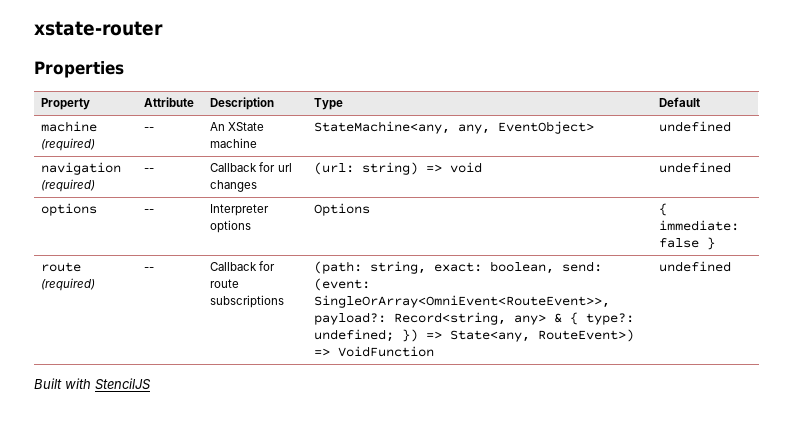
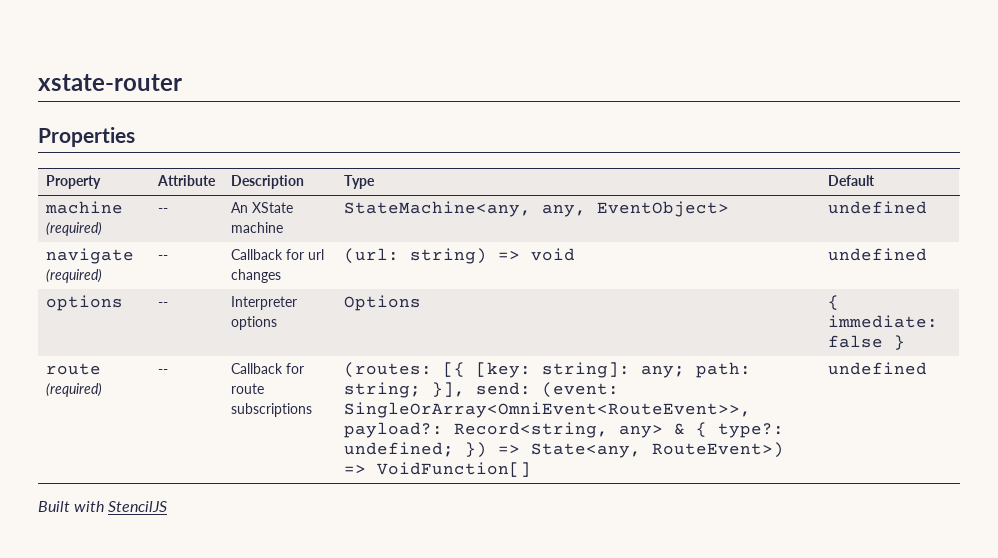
- navigation (required) | -- | Callback for url changes | (url: string) => void | undefined
+ navigate (required) | -- | Callback for url changes | (url: string) => void | undefined
- route (required) | -- | Callback for route subscriptions | (path: string, exact: boolean, send: (event: SingleOrArray<OmniEvent<RouteEvent>>, payload?: Record<string, any> & { type?: undefined; }) => State<any, RouteEvent>) => VoidFunction | undefined
+ route (required) | -- | Callback for route subscriptions | (routes: [{ [key: string]: any; path: string; }], send: (event: SingleOrArray<OmniEvent<RouteEvent>>, payload?: Record<string, any> & { type?: undefined; }) => State<any, RouteEvent>) => VoidFunction[] | undefined

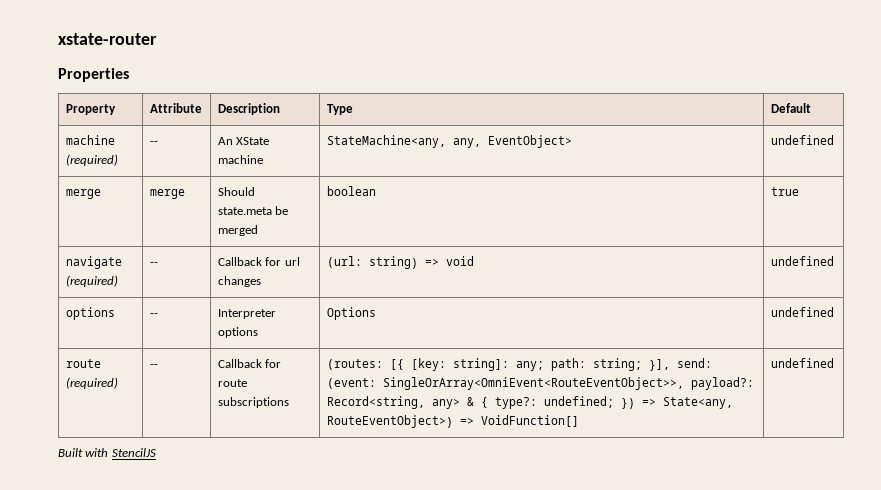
+ merge | merge | Should state.meta be merged | boolean | true
- options | -- | Interpreter options | Options | { immediate: false }
+ options | -- | Interpreter options | Options | undefined
- route (required) | -- | Callback for route subscriptions | (routes: [{ [key: string]: any; path: string; }], send: (event: SingleOrArray<OmniEvent<RouteEvent>>, payload?: Record<string, any> & { type?: undefined; }) => State<any, RouteEvent>) => VoidFunction[] | undefined
+ route (required) | -- | Callback for route subscriptions | (routes: [{ [key: string]: any; path: string; }], send: (event: SingleOrArray<OmniEvent<RouteEventObject>>, payload?: Record<string, any> & { type?: undefined; }) => State<any, RouteEventObject>) => VoidFunction[] | undefined

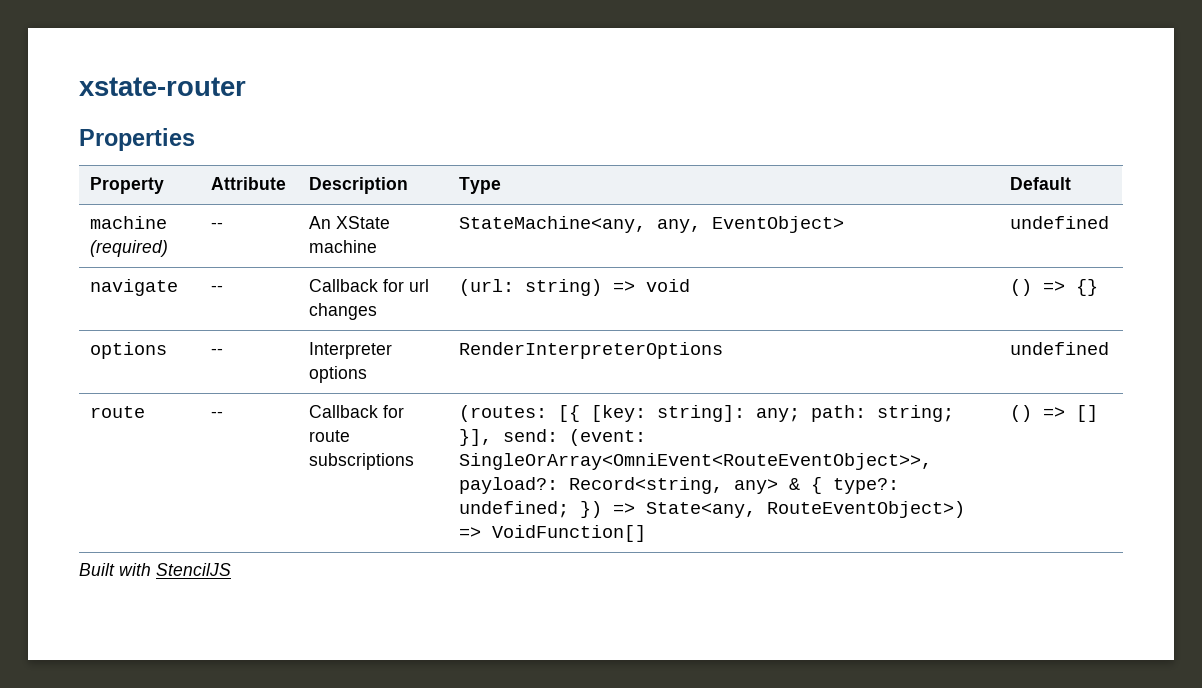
- merge | merge | Should state.meta be merged | boolean | true
- navigate (required) | -- | Callback for url changes | (url: string) => void | undefined
+ navigate | -- | Callback for url changes | (url: string) => void | () => {}
- options | -- | Interpreter options | Options | undefined
+ options | -- | Interpreter options | RenderInterpreterOptions | undefined
- route (required) | -- | Callback for route subscriptions | (routes: [{ [key: string]: any; path: string; }], send: (event: SingleOrArray<OmniEvent<RouteEventObject>>, payload?: Record<string, any> & { type?: undefined; }) => State<any, RouteEventObject>) => VoidFunction[] | undefined
+ route | -- | Callback for route subscriptions | (routes: [{ [key: string]: any; path: string; }], send: (event: SingleOrArray<OmniEvent<RouteEventObject>>, payload?: Record<string, any> & { type?: undefined; }) => State<any, RouteEventObject>) => VoidFunction[] | () => []

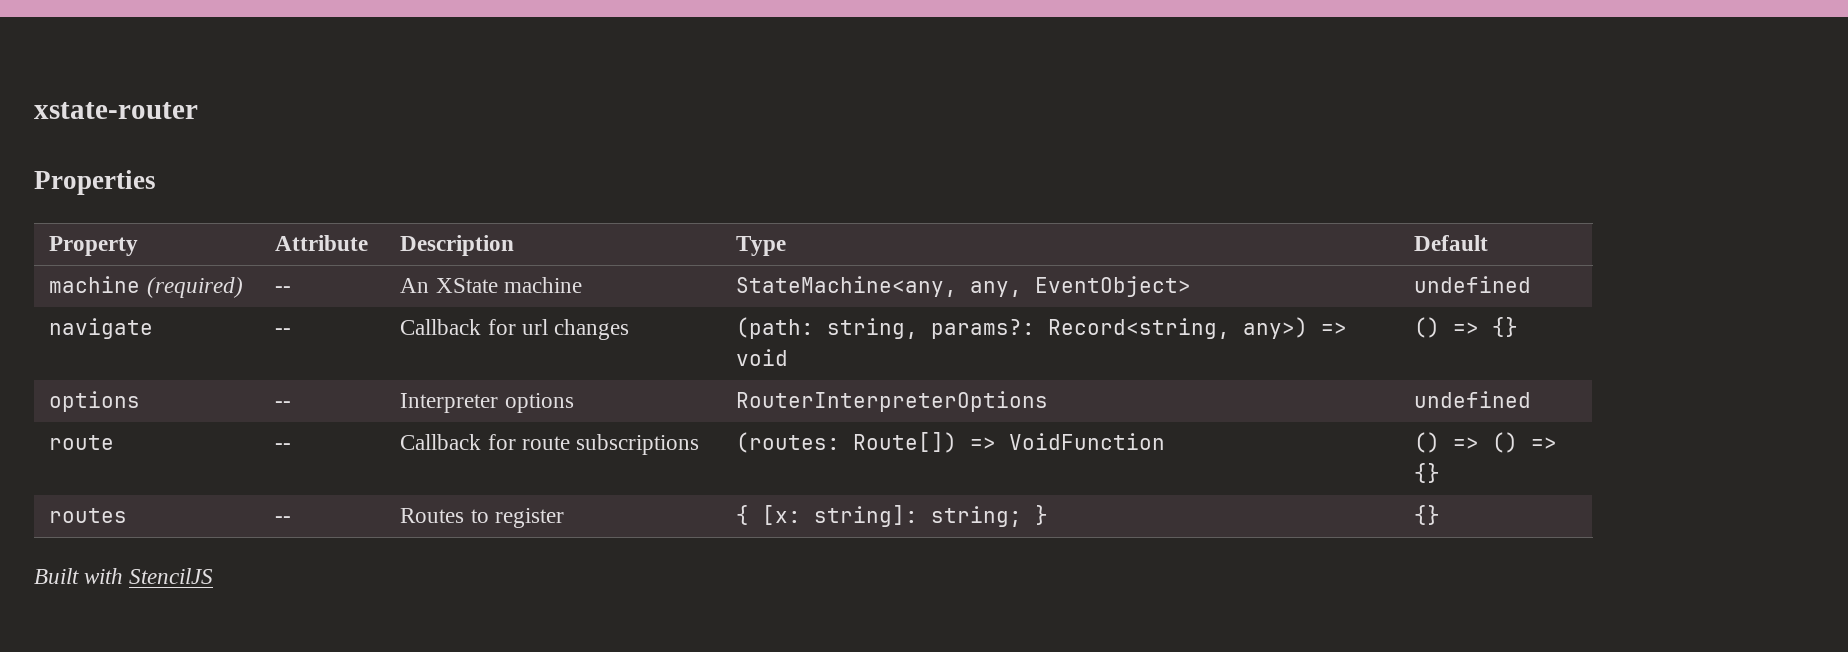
- navigate | -- | Callback for url changes | (url: string) => void | () => {}
+ navigate | -- | Callback for url changes | (path: string, params?: Record<string, any>) => void | () => {}
- options | -- | Interpreter options | RenderInterpreterOptions | undefined
+ options | -- | Interpreter options | RouterInterpreterOptions | undefined
- route | -- | Callback for route subscriptions | (routes: [{ [key: string]: any; path: string; }], send: (event: SingleOrArray<OmniEvent<RouteEventObject>>, payload?: Record<string, any> & { type?: undefined; }) => State<any, RouteEventObject>) => VoidFunction[] | () => []
+ route | -- | Callback for route subscriptions | (routes: Route[]) => VoidFunction | () => () => {}
+ routes | -- | Routes to register | { [x: string]: string; } | {}

